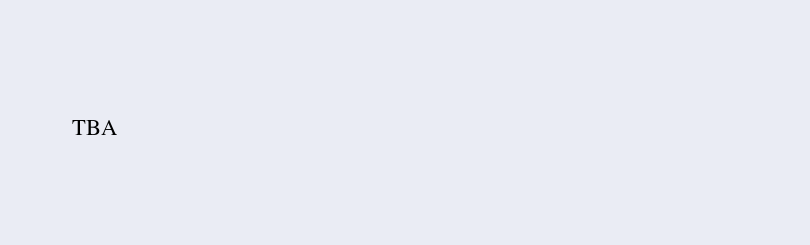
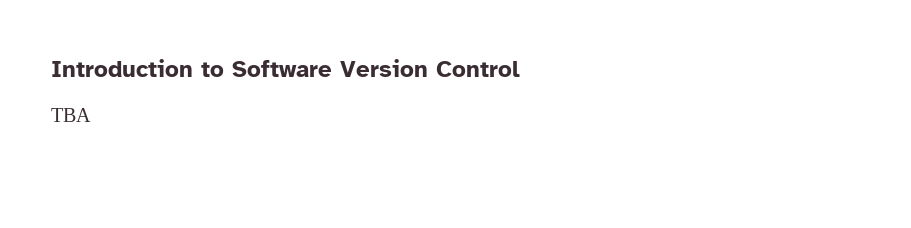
+ Introduction to Software Version Control

